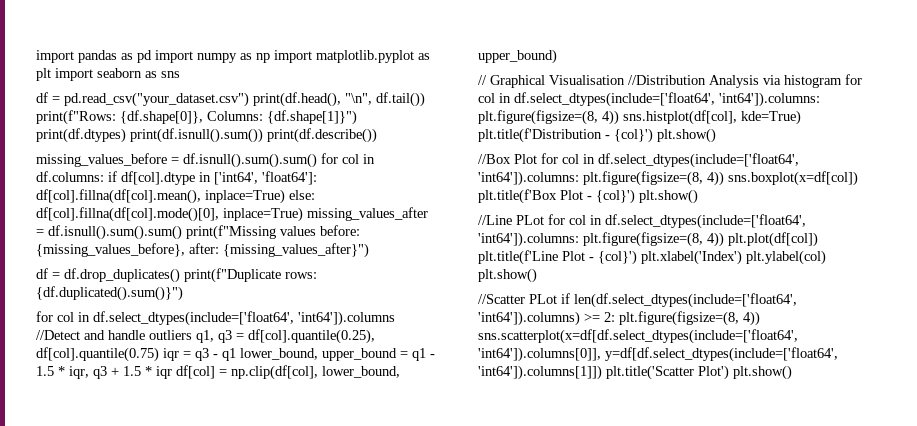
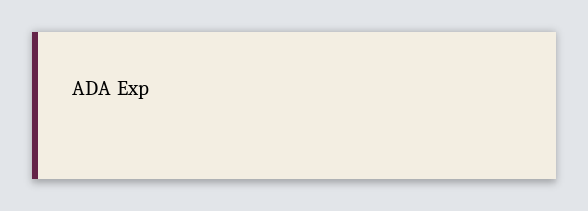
- import pandas as pd import numpy as np import matplotlib.pyplot as plt import seaborn as sns
- df = pd.read_csv("your_dataset.csv") print(df.head(), "\n", df.tail()) print(f"Rows: {df.shape[0]}, Columns: {df.shape[1]}") print(df.dtypes) print(df.isnull().sum()) print(df.describe())
- missing_values_before = df.isnull().sum().sum() for col in df.columns: if df[col].dtype in ['int64', 'float64']: df[col].fillna(df[col].mean(), inplace=True) else: df[col].fillna(df[col].mode()[0], inplace=True) missing_values_after = df.isnull().sum().sum() print(f"Missing values before: {missing_values_before}, after: {missing_values_after}")
- df = df.drop_duplicates() print(f"Duplicate rows: {df.duplicated().sum()}")
- for col in df.select_dtypes(include=['float64', 'int64']).columns //Detect and handle outliers q1, q3 = df[col].quantile(0.25), df[col].quantile(0.75) iqr = q3 - q1 lower_bound, upper_bound = q1 - 1.5 * iqr, q3 + 1.5 * iqr df[col] = np.clip(df[col], lower_bound, upper_bound)
- // Graphical Visualisation //Distribution Analysis via histogram for col in df.select_dtypes(include=['float64', 'int64']).columns: plt.figure(figsize=(8, 4)) sns.histplot(df[col], kde=True) plt.title(f'Distribution - {col}') plt.show()
- //Box Plot for col in df.select_dtypes(include=['float64', 'int64']).columns: plt.figure(figsize=(8, 4)) sns.boxplot(x=df[col]) plt.title(f'Box Plot - {col}') plt.show()
- //Line PLot for col in df.select_dtypes(include=['float64', 'int64']).columns: plt.figure(figsize=(8, 4)) plt.plot(df[col]) plt.title(f'Line Plot - {col}') plt.xlabel('Index') plt.ylabel(col) plt.show()
- //Scatter PLot if len(df.select_dtypes(include=['float64', 'int64']).columns) >= 2: plt.figure(figsize=(8, 4)) sns.scatterplot(x=df[df.select_dtypes(include=['float64', 'int64']).columns[0]], y=df[df.select_dtypes(include=['float64', 'int64']).columns[1]]) plt.title('Scatter Plot') plt.show()
+ ADA Exp

